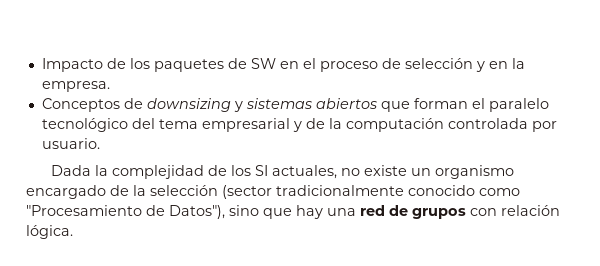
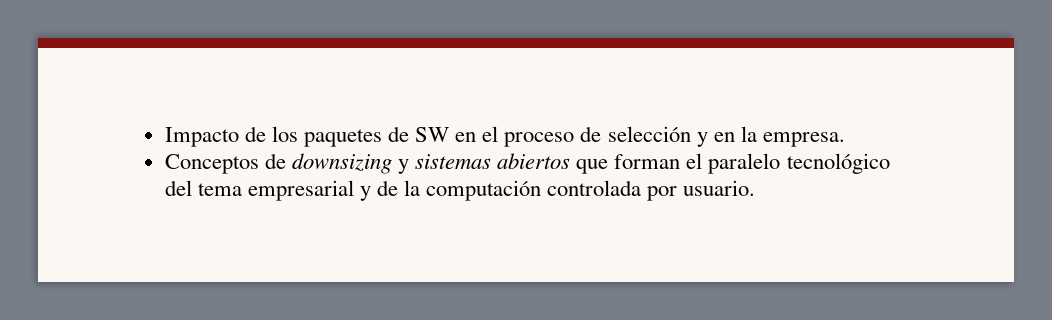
- Dada la complejidad de los SI actuales, no existe un organismo encargado de la selección (sector tradicionalmente conocido como "Procesamiento de Datos"), sino que hay una red de grupos con relación lógica.

